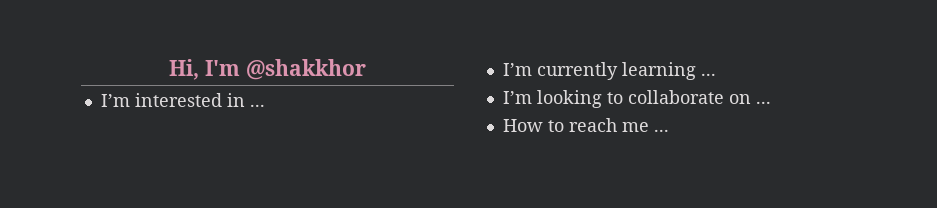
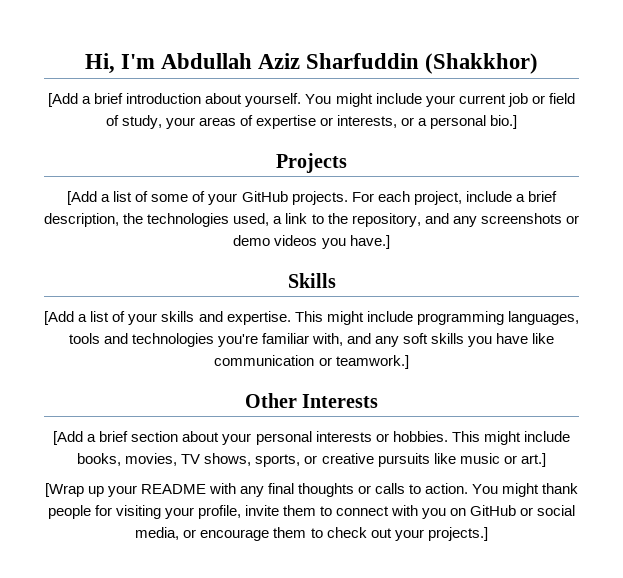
- Hi, I'm @shakkhor
- I’m interested in ...
- I’m currently learning ...
- I’m looking to collaborate on ...
- How to reach me ...
+ Hi, I'm Abdullah Aziz Sharfuddin (Shakkhor)
+ [Add a brief introduction about yourself. You might include your current job or field of study, your areas of expertise or interests, or a personal bio.]
+ Projects
+ [Add a list of some of your GitHub projects. For each project, include a brief description, the technologies used, a link to the repository, and any screenshots or demo videos you have.]
+ Skills
+ [Add a list of your skills and expertise. This might include programming languages, tools and technologies you're familiar with, and any soft skills you have like communication or teamwork.]
+ Other Interests
+ [Add a brief section about your personal interests or hobbies. This might include books, movies, TV shows, sports, or creative pursuits like music or art.]
+ [Wrap up your README with any final thoughts or calls to action. You might thank people for visiting your profile, invite them to connect with you on GitHub or social media, or encourage them to check out your projects.]

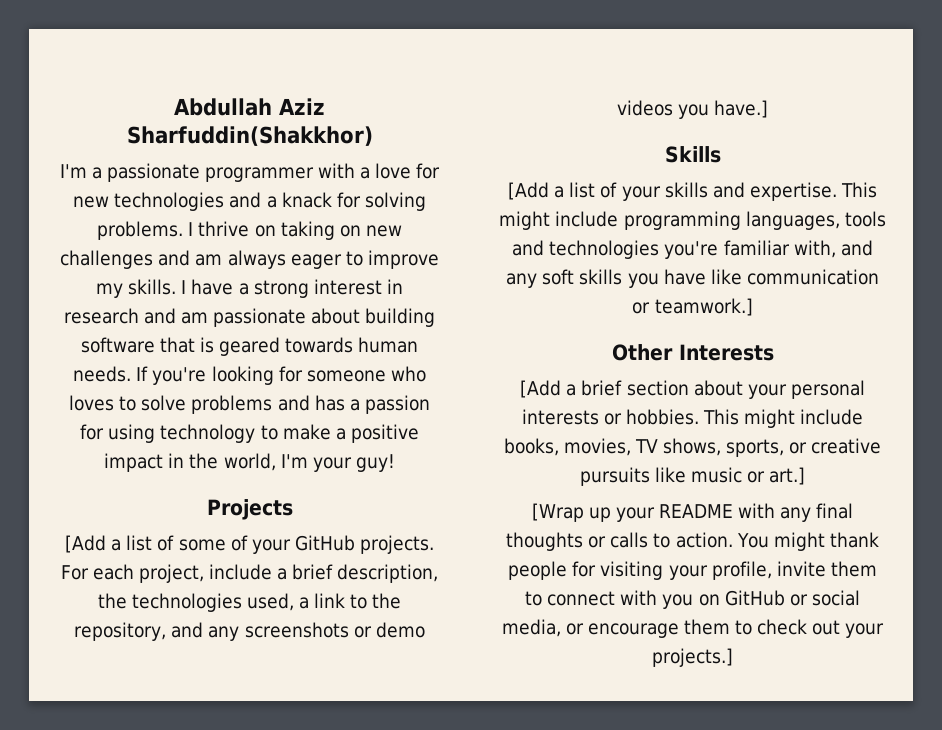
- Hi, I'm Abdullah Aziz Sharfuddin (Shakkhor)
- [Add a brief introduction about yourself. You might include your current job or field of study, your areas of expertise or interests, or a personal bio.]
+ Abdullah Aziz Sharfuddin(Shakkhor)
+ I'm a passionate programmer with a love for new technologies and a knack for solving problems. I thrive on taking on new challenges and am always eager to improve my skills. I have a strong interest in research and am passionate about building software that is geared towards human needs. If you're looking for someone who loves to solve problems and has a passion for using technology to make a positive impact in the world, I'm your guy!

